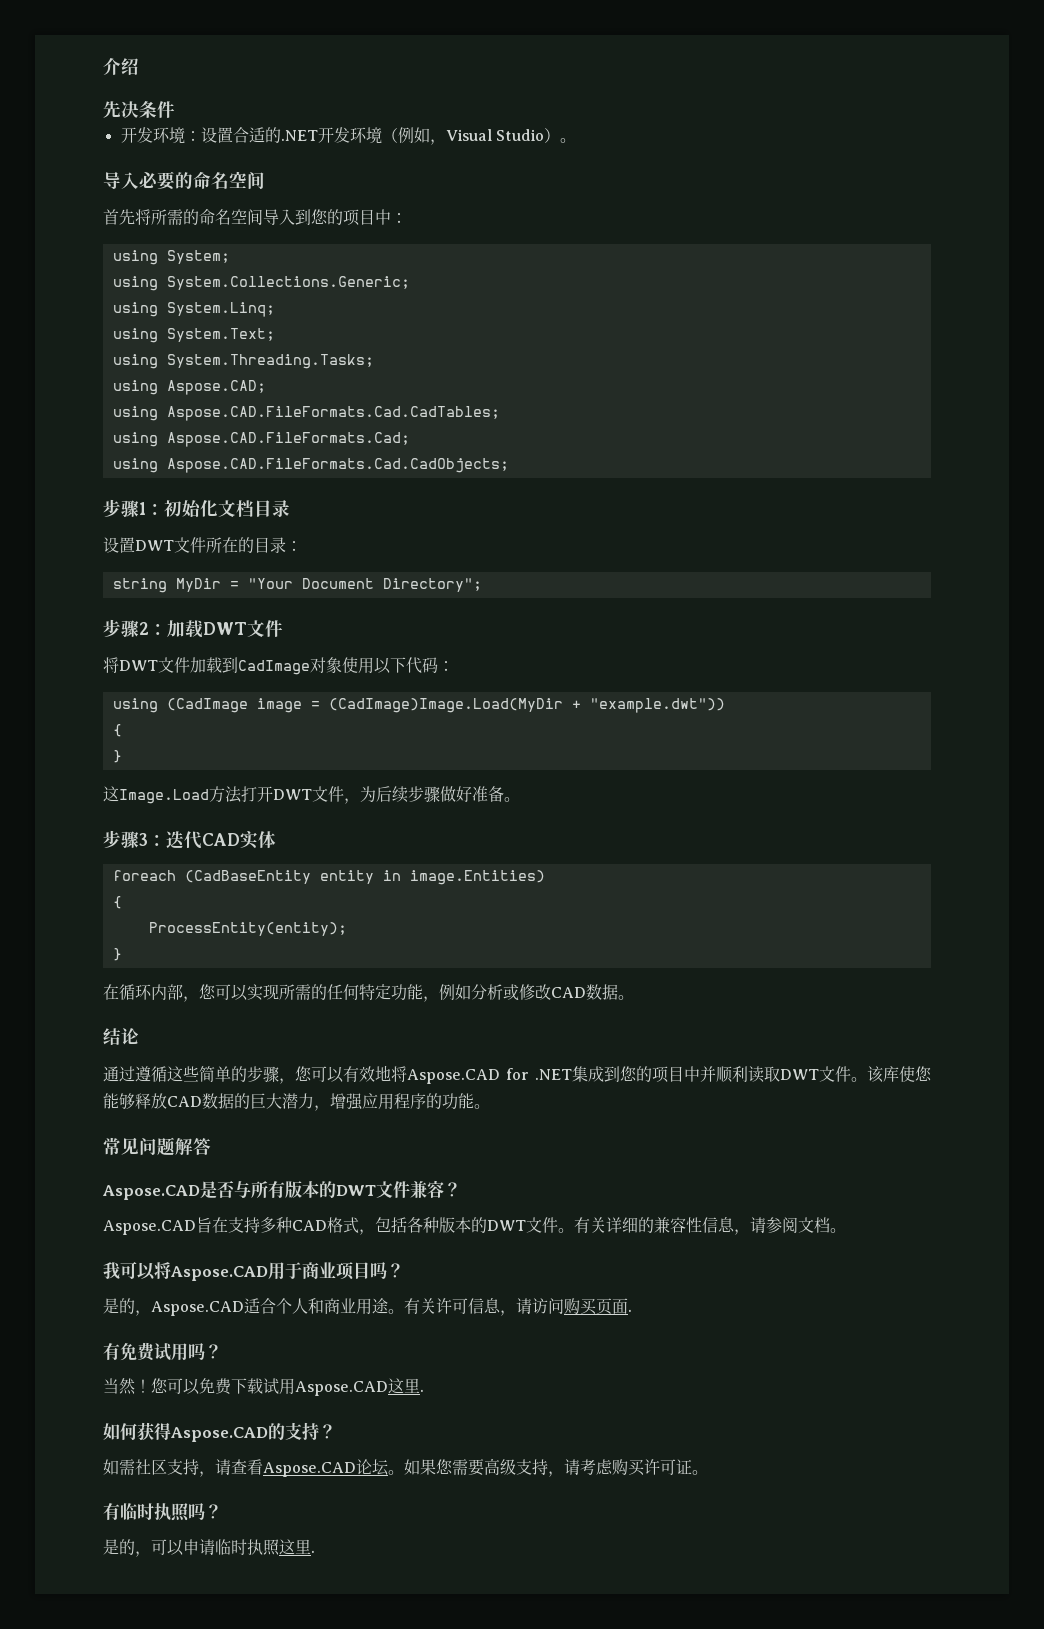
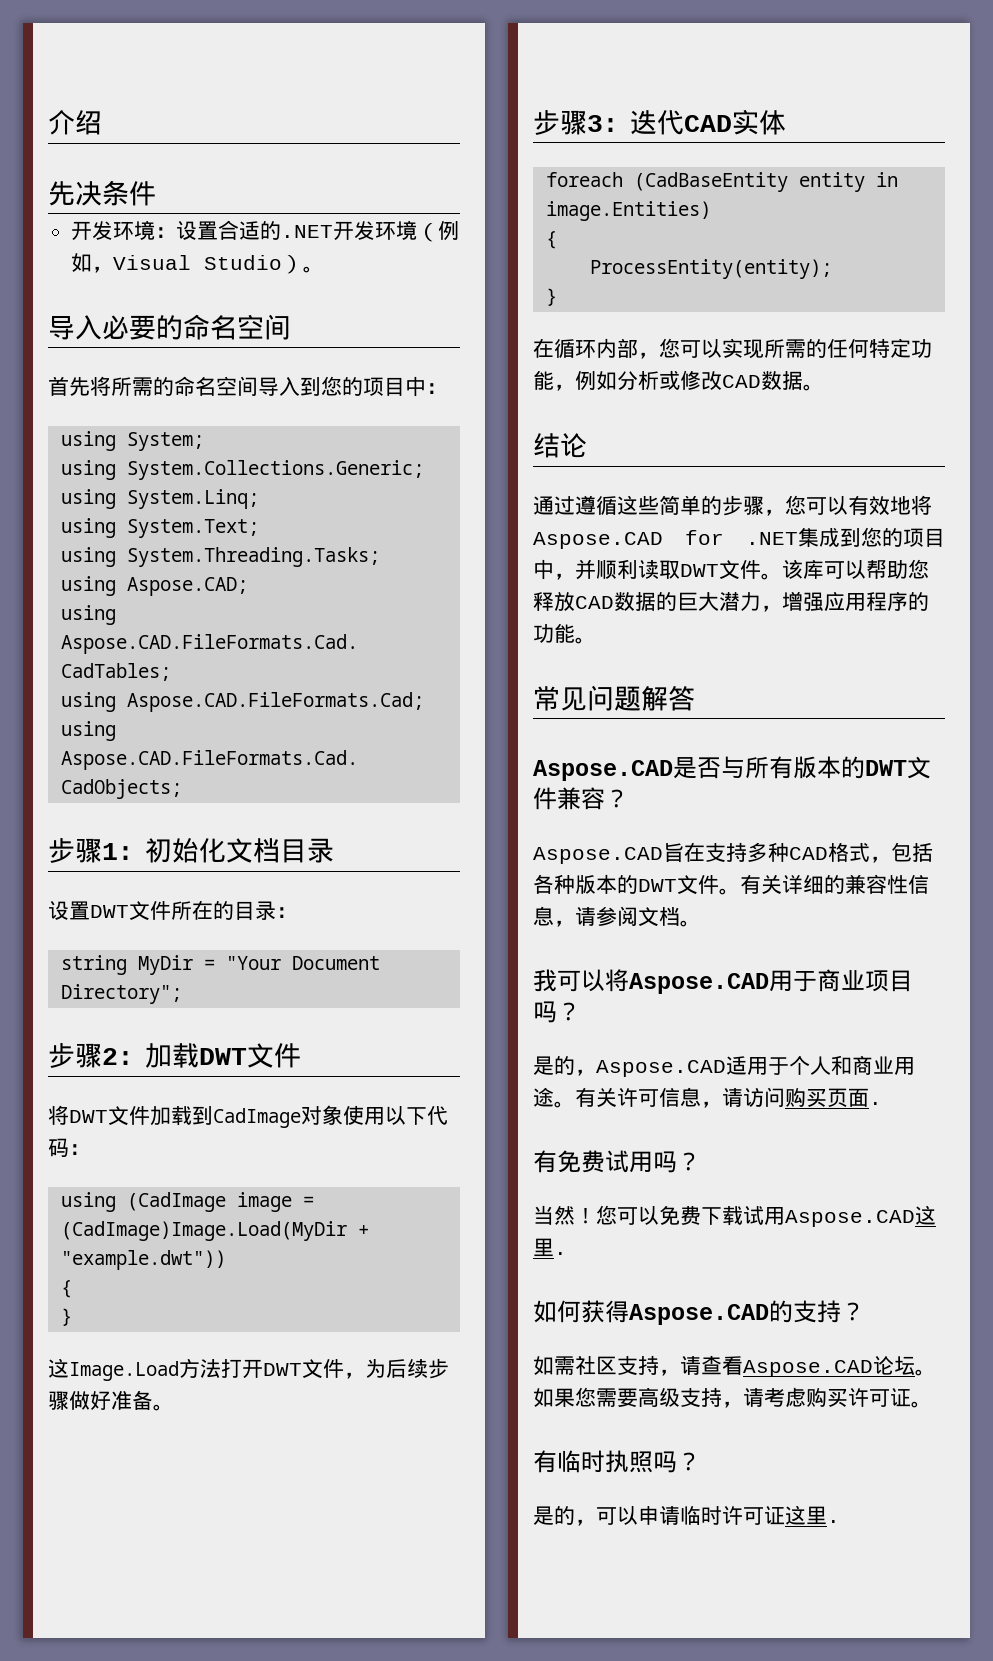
- 通过遵循这些简单的步骤，您可以有效地将Aspose.CAD for .NET集成到您的项目中并顺利读取DWT文件。
+ 通过遵循这些简单的步骤，您可以有效地将Aspose.CAD for .NET集成到您的项目中，并顺利读取DWT文件。
- 该库使您能够释放CAD数据的巨大潜力，增强应用程序的功能。
+ 该库可以帮助您释放CAD数据的巨大潜力，增强应用程序的功能。
- 是的，Aspose.CAD适合个人和商业用途。
+ 是的，Aspose.CAD适用于个人和商业用途。
- 是的，可以申请临时执照这里.
+ 是的，可以申请临时许可证这里.

